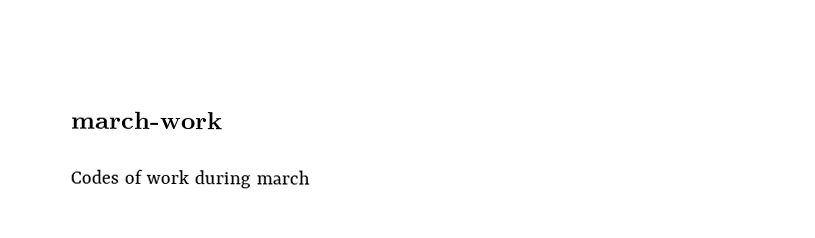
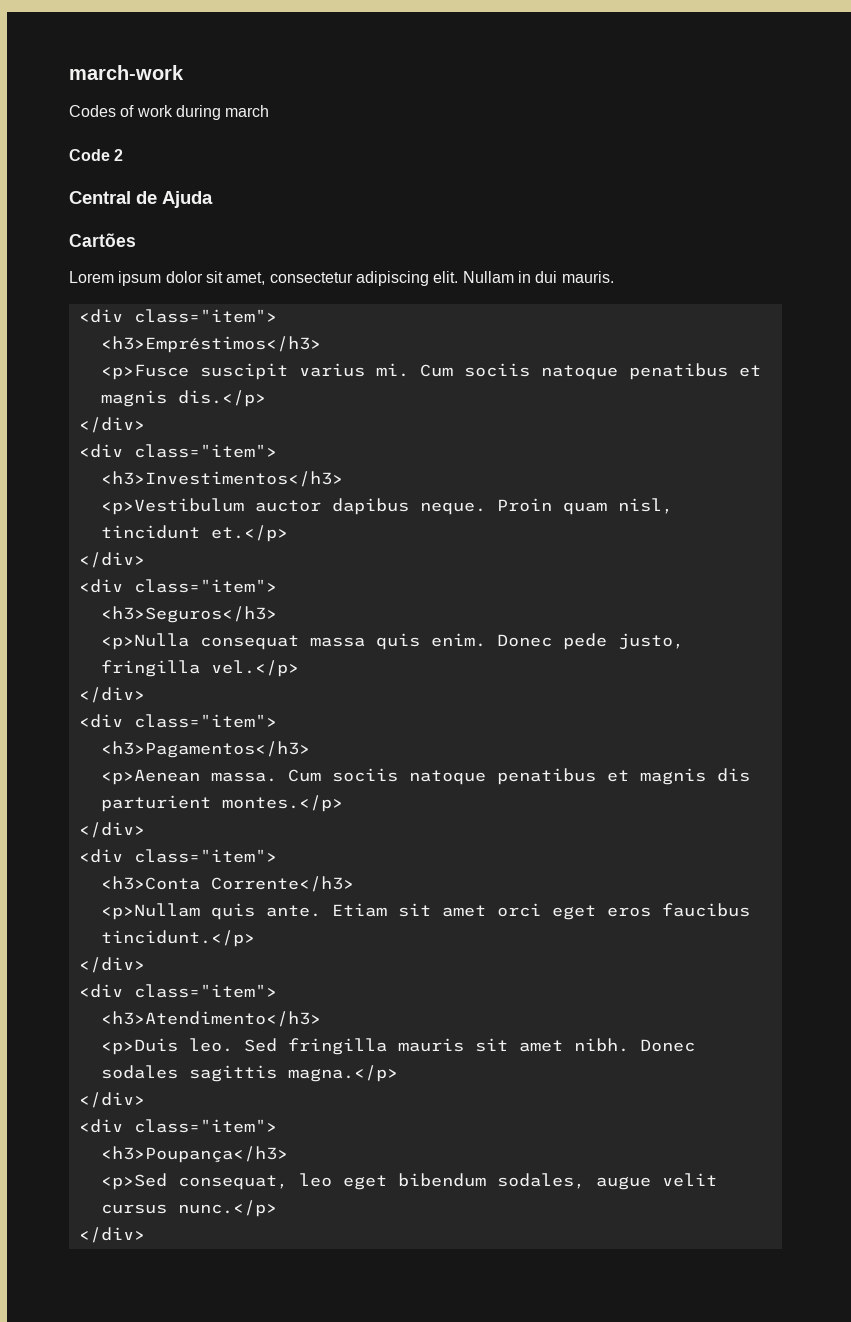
+ Code 2
+ Central de Ajuda
+ Cartões
+ Lorem ipsum dolor sit amet, consectetur adipiscing elit. Nullam in dui mauris.
+ <div class="item">
+ <h3>Empréstimos</h3>
+ <p>Fusce suscipit varius mi. Cum sociis natoque penatibus et magnis dis.</p>
+ </div>
+ <div class="item">
+ <h3>Investimentos</h3>
+ <p>Vestibulum auctor dapibus neque. Proin quam nisl, tincidunt et.</p>
+ </div>
+ <div class="item">
+ <h3>Seguros</h3>
+ <p>Nulla consequat massa quis enim. Donec pede justo, fringilla vel.</p>
+ </div>
+ <div class="item">
+ <h3>Pagamentos</h3>
+ <p>Aenean massa. Cum sociis natoque penatibus et magnis dis parturient montes.</p>
+ </div>
+ <div class="item">
+ <h3>Conta Corrente</h3>
+ <p>Nullam quis ante. Etiam sit amet orci eget eros faucibus tincidunt.</p>
+ </div>
+ <div class="item">
+ <h3>Atendimento</h3>
+ <p>Duis leo. Sed fringilla mauris sit amet nibh. Donec sodales sagittis magna.</p>
+ </div>
+ <div class="item">
+ <h3>Poupança</h3>
+ <p>Sed consequat, leo eget bibendum sodales, augue velit cursus nunc.</p>
+ </div>

